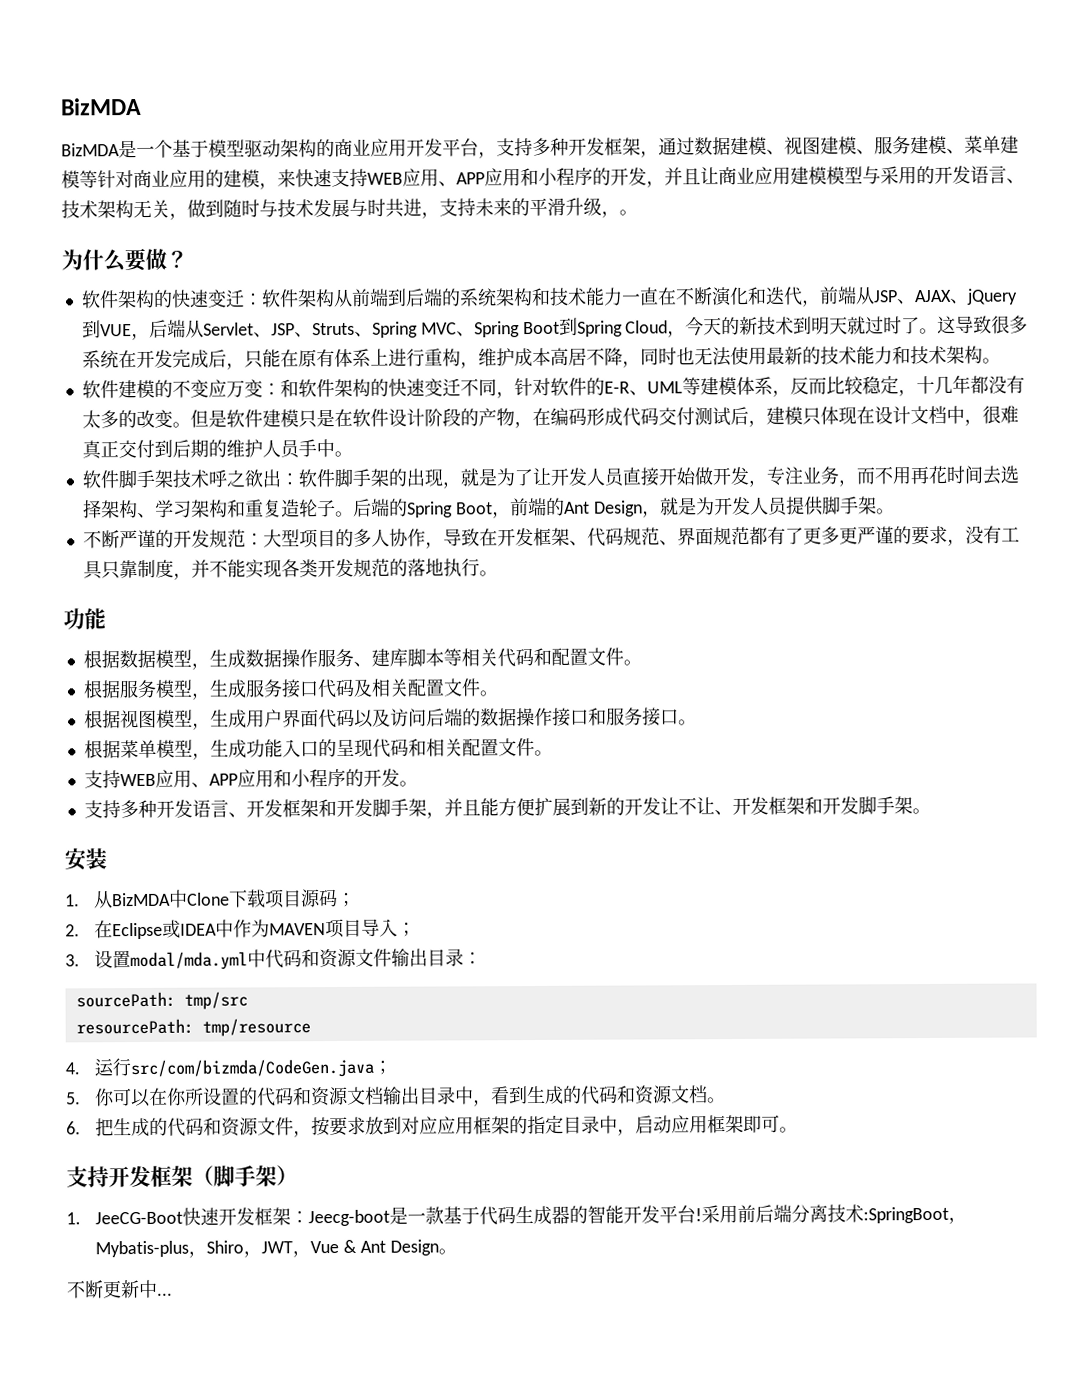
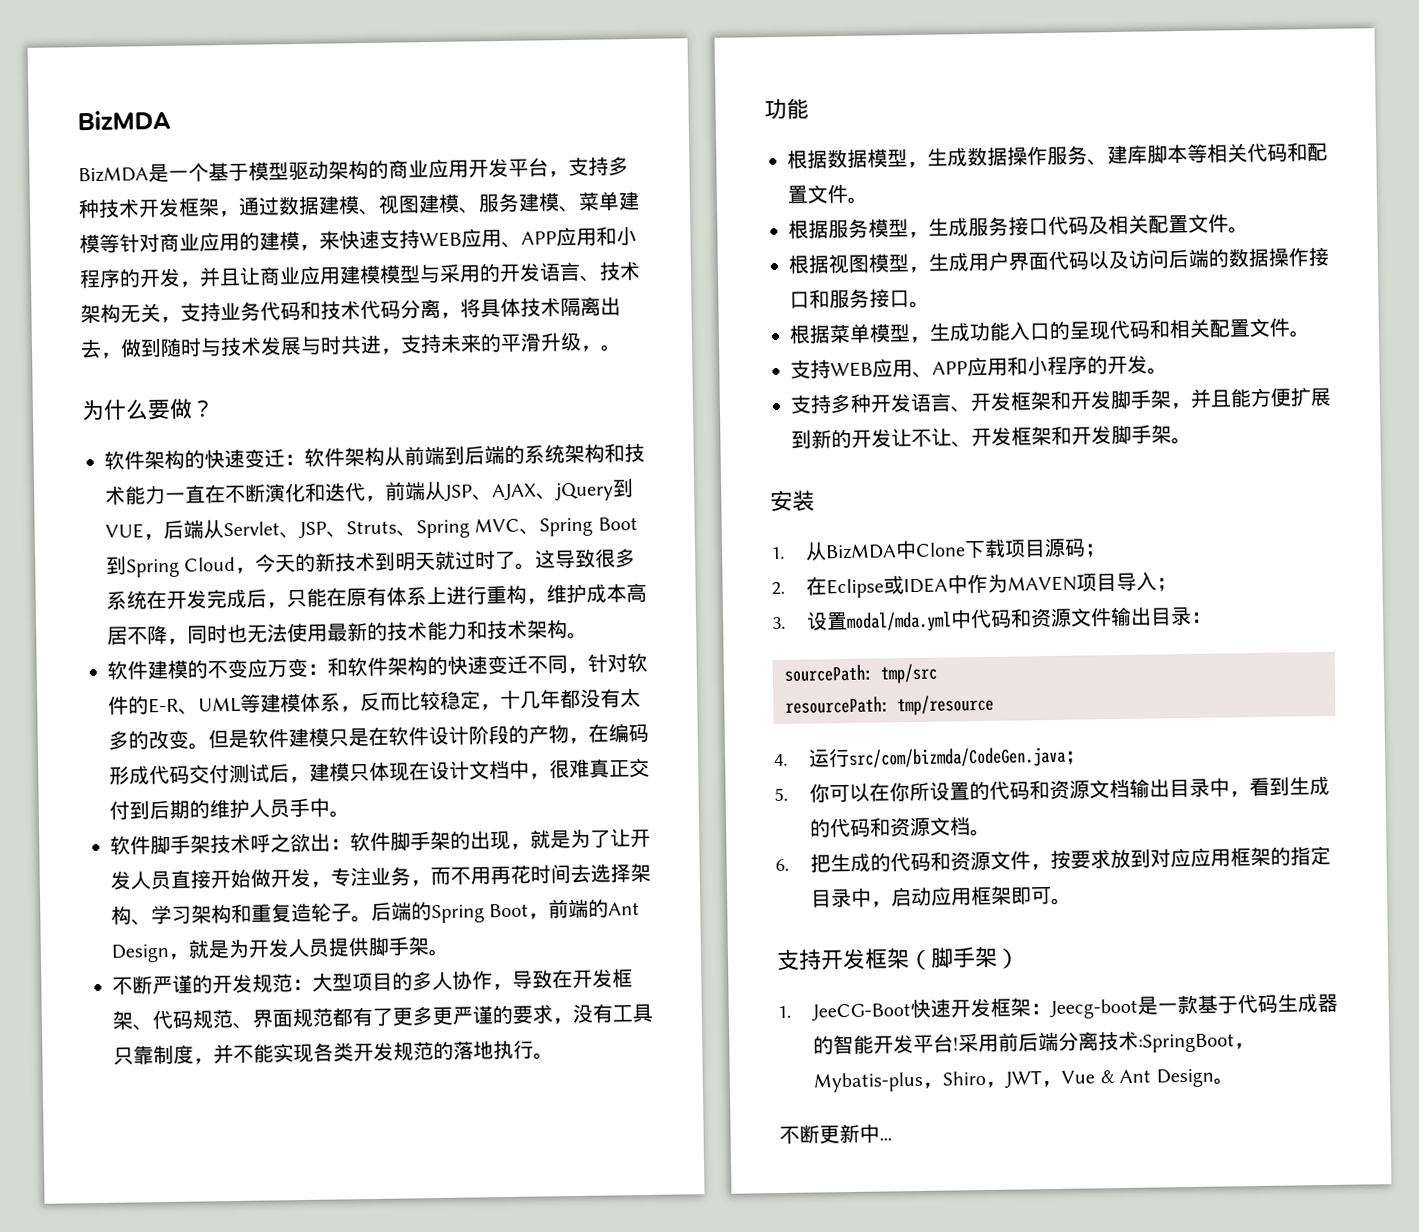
- BizMDA是一个基于模型驱动架构的商业应用开发平台，支持多种开发框架，通过数据建模、视图建模、服务建模、菜单建模等针对商业应用的建模，来快速支持WEB应用、APP应用和小程序的开发，并且让商业应用建模模型与采用的开发语言、技术架构无关，做到随时与技术发展与时共进，支持未来的平滑升级，。
+ BizMDA是一个基于模型驱动架构的商业应用开发平台，支持多种技术开发框架，通过数据建模、视图建模、服务建模、菜单建模等针对商业应用的建模，来快速支持WEB应用、APP应用和小程序的开发，并且让商业应用建模模型与采用的开发语言、技术架构无关，支持业务代码和技术代码分离，将具体技术隔离出去，做到随时与技术发展与时共进，支持未来的平滑升级，。

